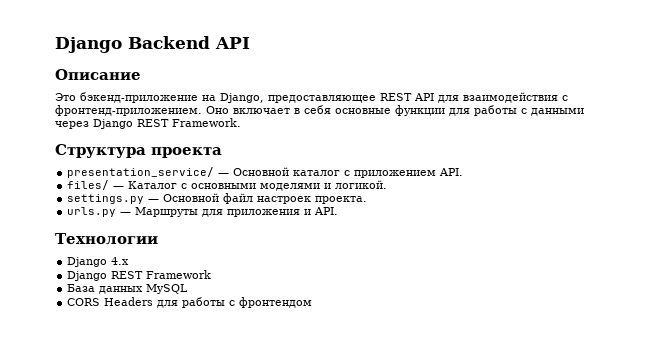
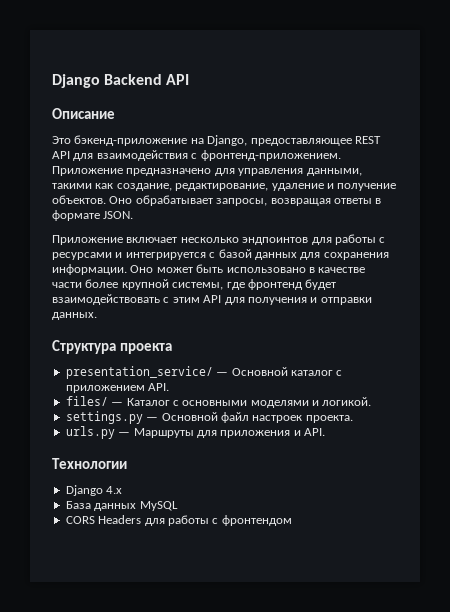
- Оно включает в себя основные функции для работы с данными через Django REST Framework.
+ Приложение предназначено для управления данными, такими как создание, редактирование, удаление и получение объектов. Оно обрабатывает запросы, возвращая ответы в формате JSON.
+ Приложение включает несколько эндпоинтов для работы с ресурсами и интегрируется с базой данных для сохранения информации. Оно может быть использовано в качестве части более крупной системы, где фронтенд будет взаимодействовать с этим API для получения и отправки данных.
- Django REST Framework

